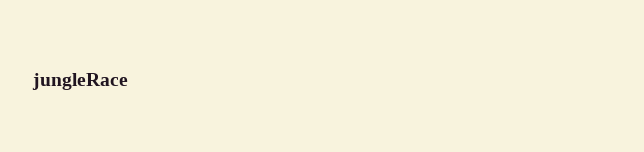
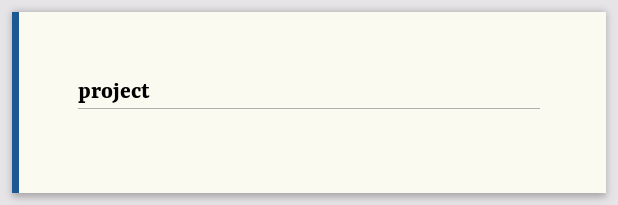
- jungleRace
+ project

